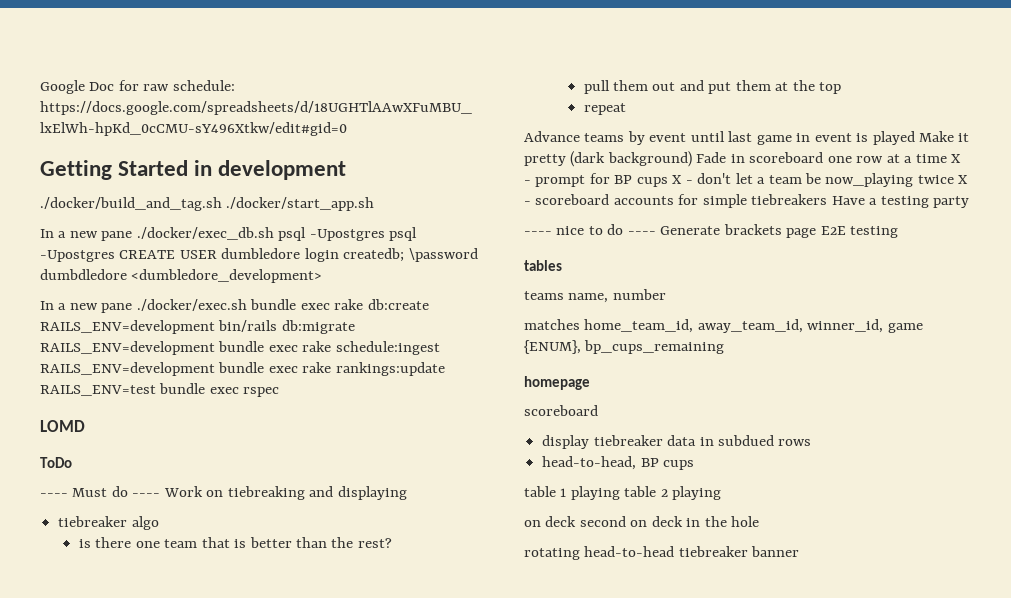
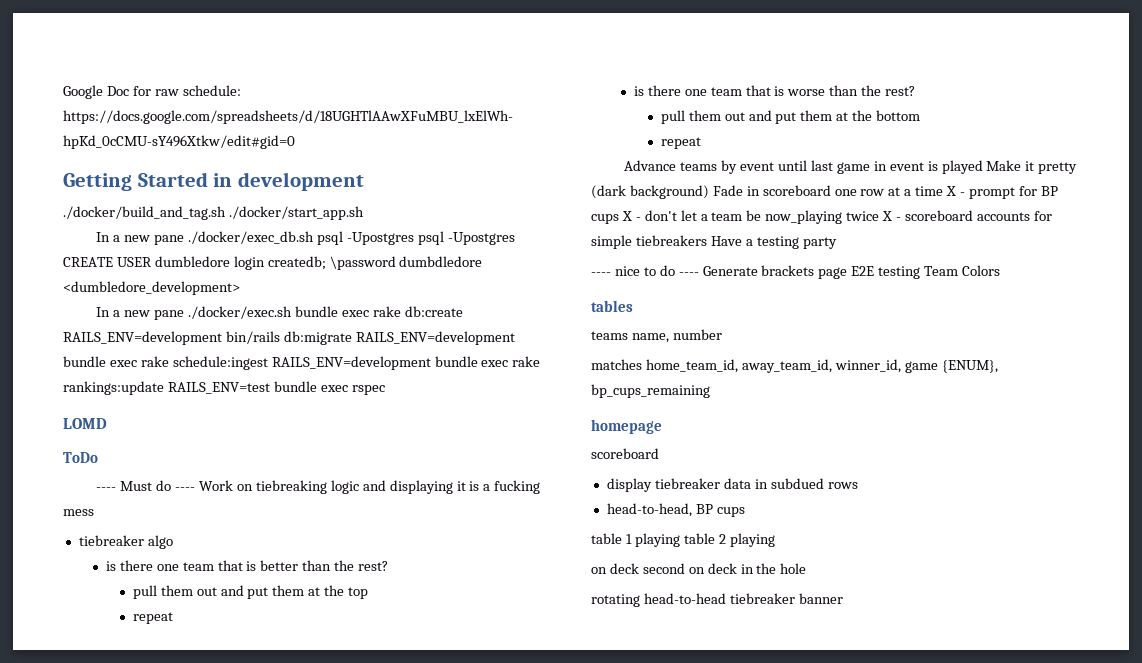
- ---- Must do ---- Work on tiebreaking and displaying
+ ---- Must do ---- Work on tiebreaking logic and displaying it is a fucking mess
+ is there one team that is worse than the rest?
+ pull them out and put them at the bottom
+ repeat
- ---- nice to do ---- Generate brackets page E2E testing
+ ---- nice to do ---- Generate brackets page E2E testing Team Colors

